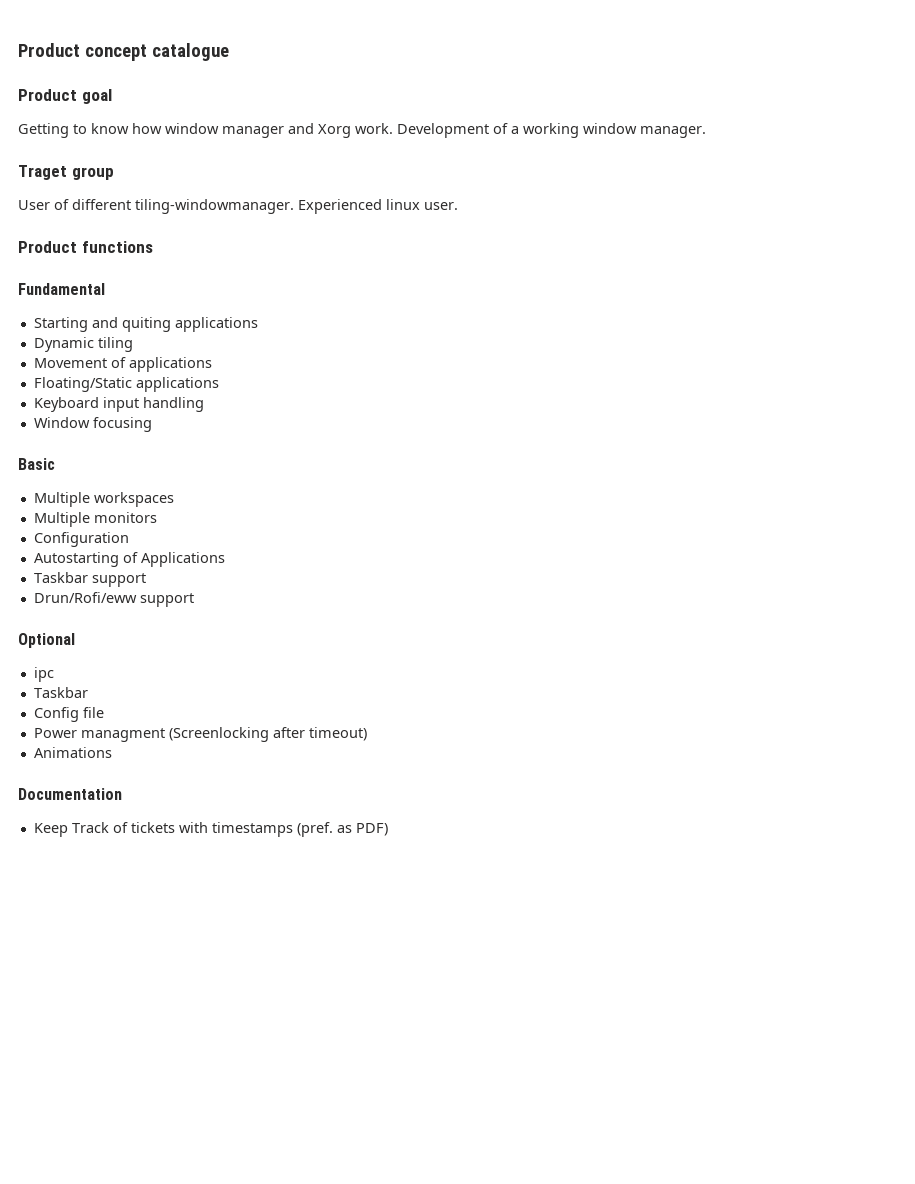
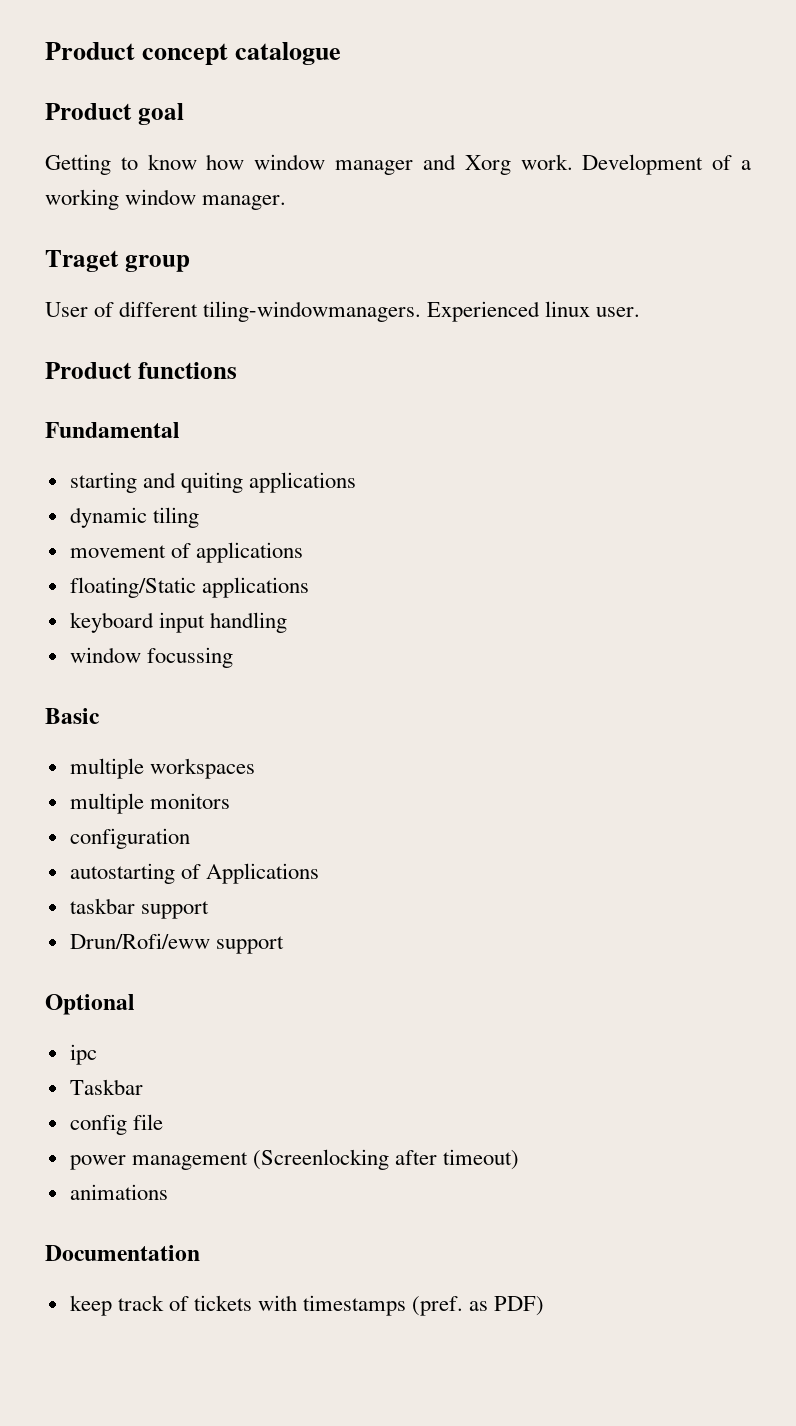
- User of different tiling-windowmanager.
+ User of different tiling-windowmanagers.
- Starting and quiting applications
+ starting and quiting applications
- Dynamic tiling
+ dynamic tiling
- Movement of applications
+ movement of applications
- Floating/Static applications
- Keyboard input handling
+ floating/Static applications
+ keyboard input handling
- Window focusing
+ window focussing
- Multiple workspaces
+ multiple workspaces
- Multiple monitors
+ multiple monitors
- Configuration
- Autostarting of Applications
+ configuration
+ autostarting of Applications
- Taskbar support
+ taskbar support
- Config file
+ config file
- Power managment (Screenlocking after timeout)
+ power management (Screenlocking after timeout)
- Animations
+ animations
- Keep Track of tickets with timestamps (pref. as PDF)
+ keep track of tickets with timestamps (pref. as PDF)

